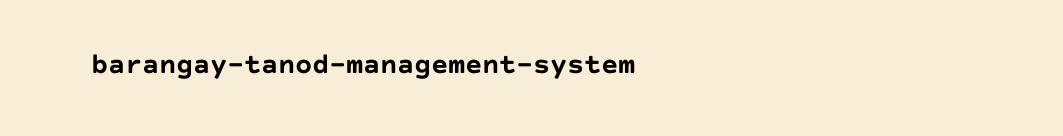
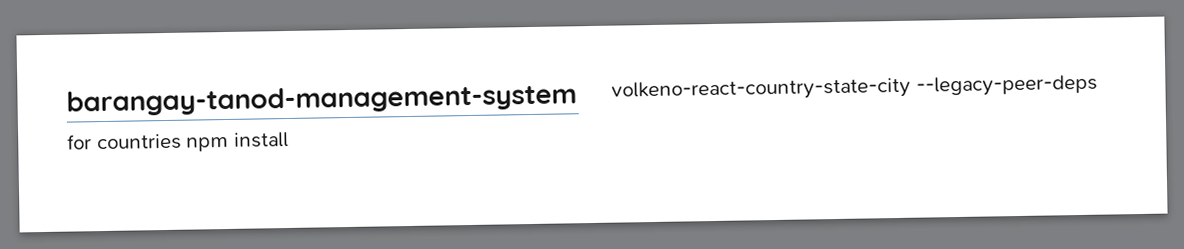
+ for countries npm install volkeno-react-country-state-city --legacy-peer-deps

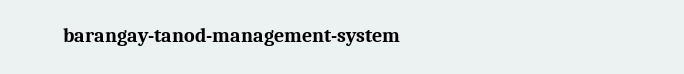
- for countries npm install volkeno-react-country-state-city --legacy-peer-deps

